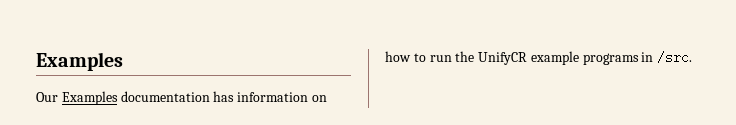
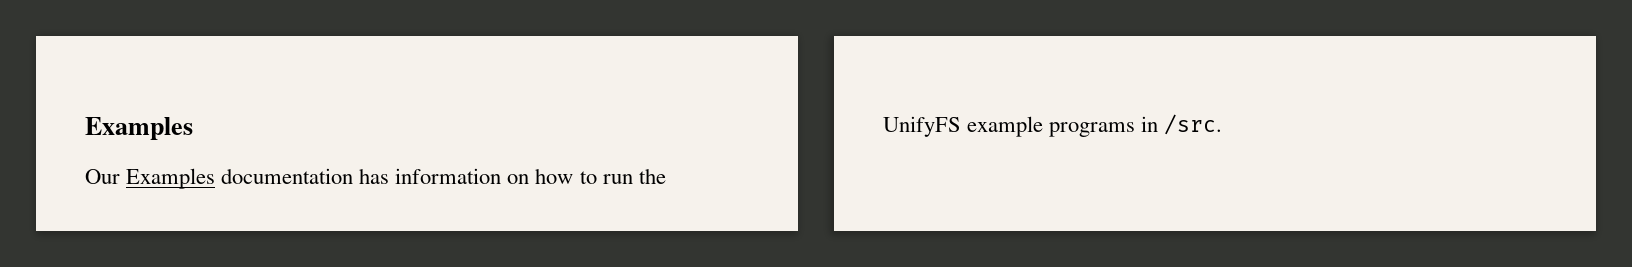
- Our Examples documentation has information on how to run the UnifyCR example programs in /src.
+ Our Examples documentation has information on how to run the UnifyFS example programs in /src.

